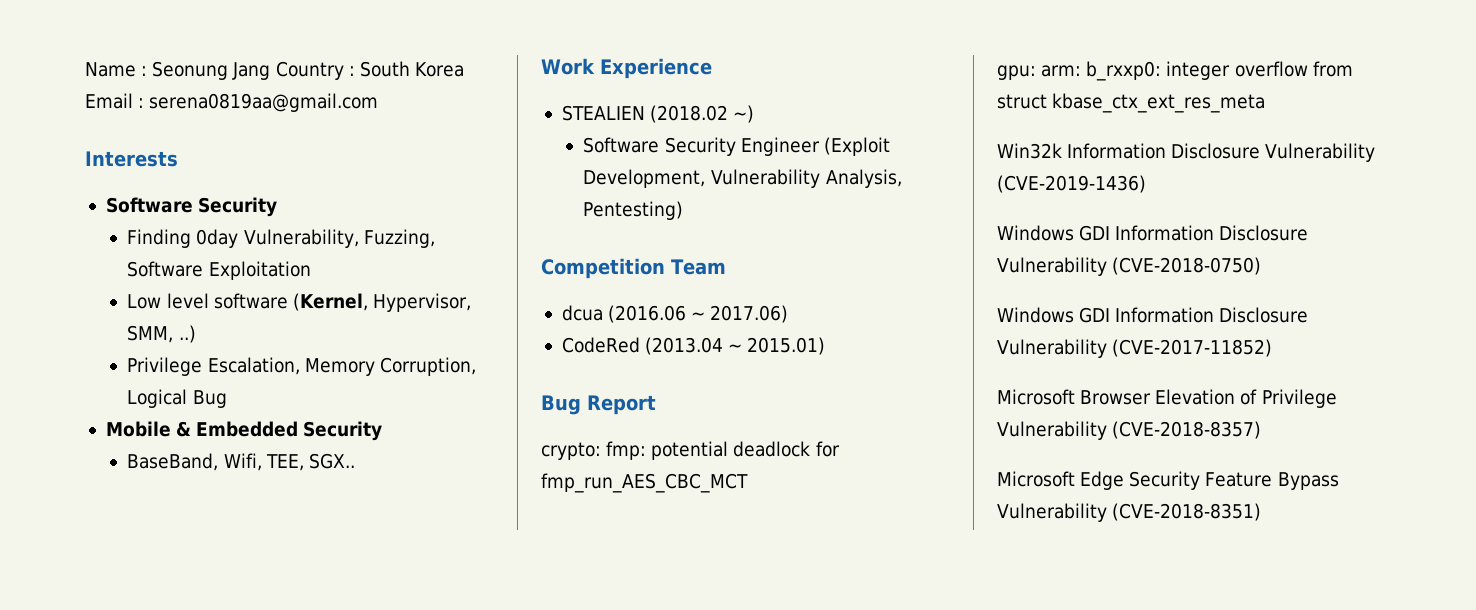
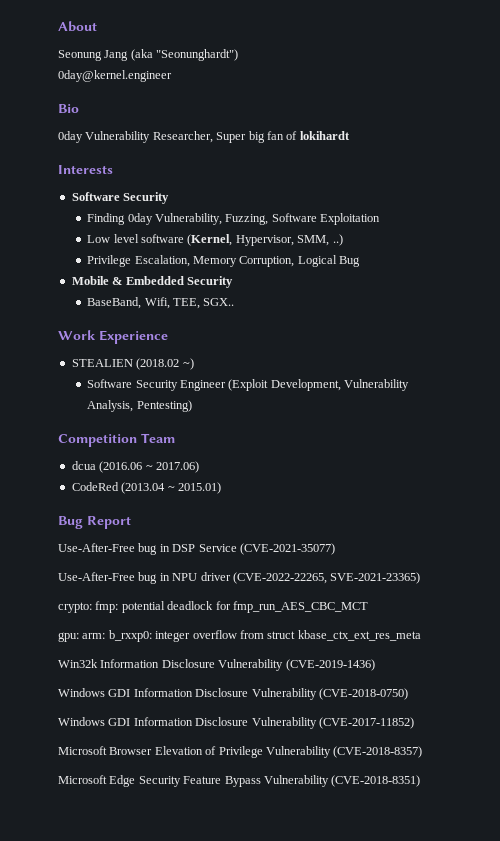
- Name : Seonung Jang Country : South Korea Email : serena0819aa@gmail.com
+ About
+ Seonung Jang (aka "Seonunghardt")
+ 0day@kernel.engineer
+ Bio
+ 0day Vulnerability Researcher, Super big fan of lokihardt
+ Use-After-Free bug in DSP Service (CVE-2021-35077)
+ Use-After-Free bug in NPU driver (CVE-2022-22265, SVE-2021-23365)

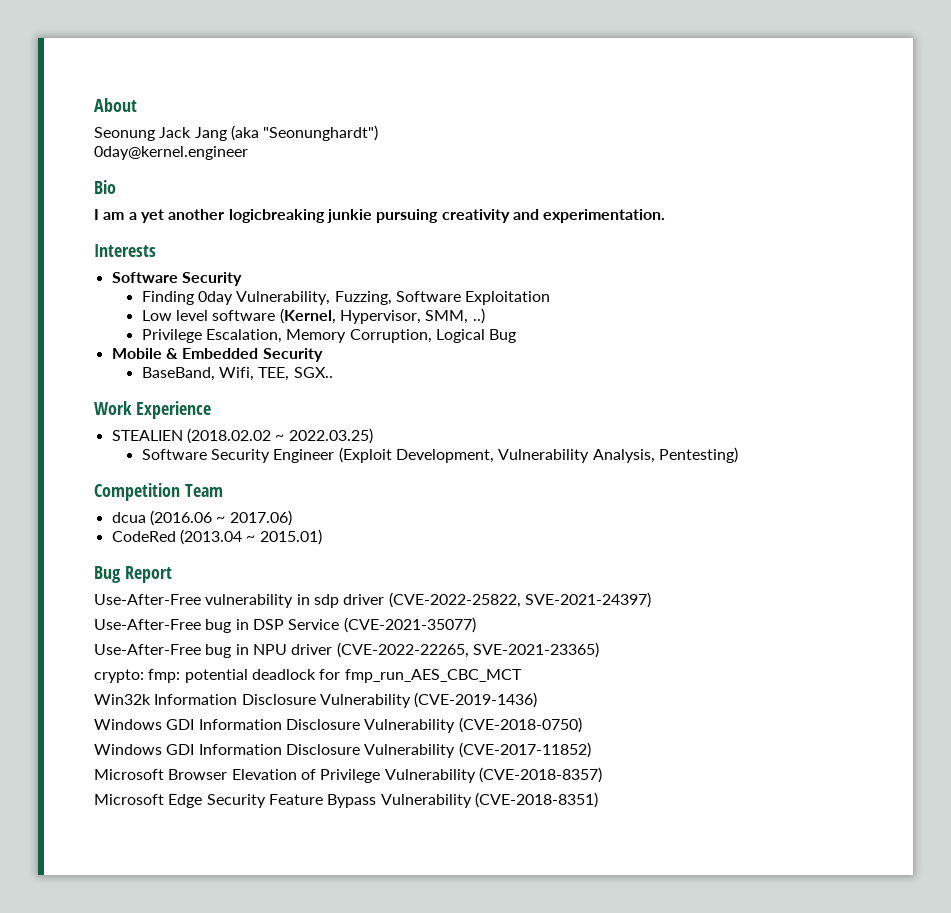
- Seonung Jang (aka "Seonunghardt")
+ Seonung Jack Jang (aka "Seonunghardt")
- 0day Vulnerability Researcher, Super big fan of lokihardt
+ I am a yet another logicbreaking junkie pursuing creativity and experimentation.
- STEALIEN (2018.02 ~)
+ STEALIEN (2018.02.02 ~ 2022.03.25)
+ Use-After-Free vulnerability in sdp driver (CVE-2022-25822, SVE-2021-24397)
- gpu: arm: b_rxxp0: integer overflow from struct kbase_ctx_ext_res_meta

